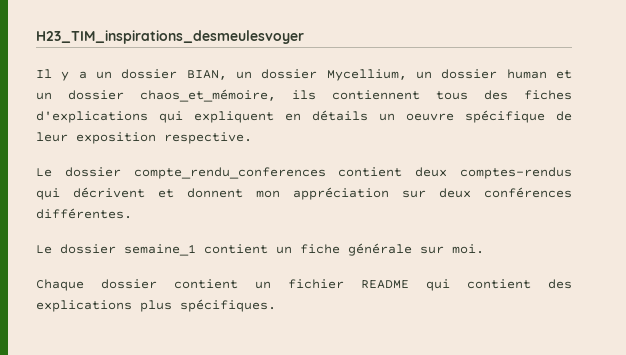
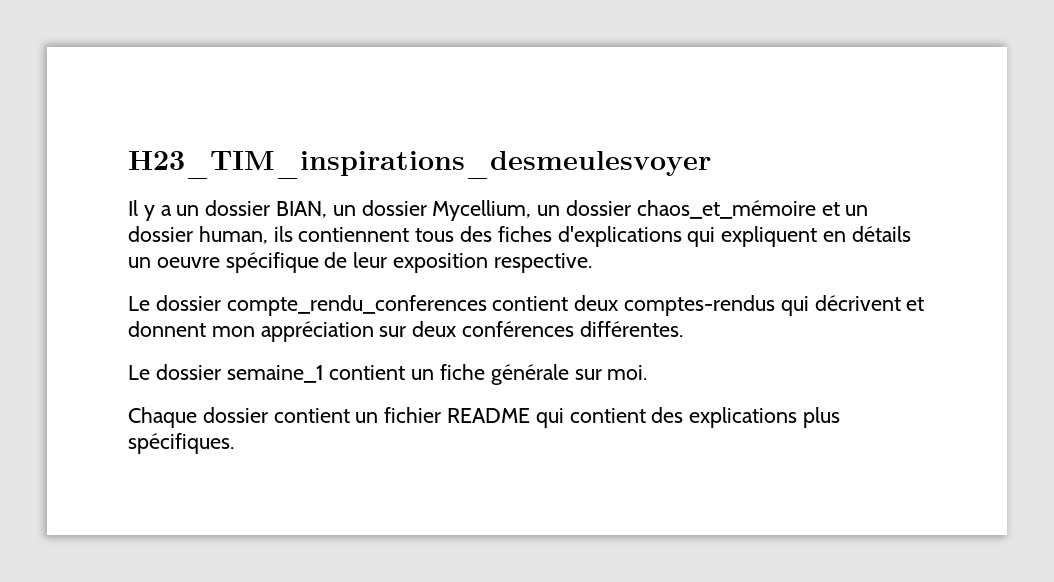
- Il y a un dossier BIAN, un dossier Mycellium, un dossier human et un dossier chaos_et_mémoire, ils contiennent tous des fiches d'explications qui expliquent en détails un oeuvre spécifique de leur exposition respective.
+ Il y a un dossier BIAN, un dossier Mycellium, un dossier chaos_et_mémoire et un dossier human, ils contiennent tous des fiches d'explications qui expliquent en détails un oeuvre spécifique de leur exposition respective.

